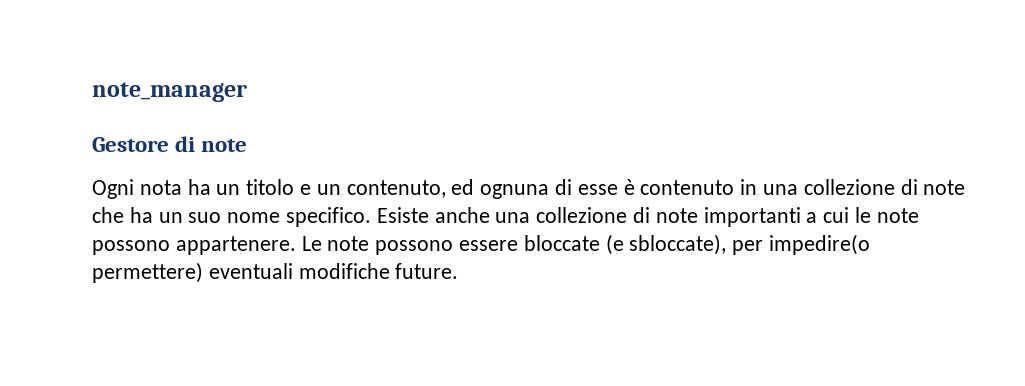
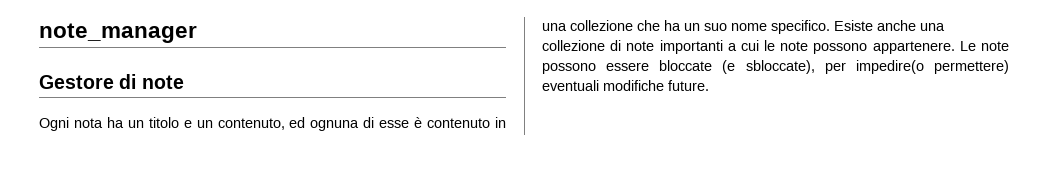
- Ogni nota ha un titolo e un contenuto, ed ognuna di esse è contenuto in una collezione di note che ha un suo nome specifico.
+ Ogni nota ha un titolo e un contenuto, ed ognuna di esse è contenuto in una collezione che ha un suo nome specifico.

